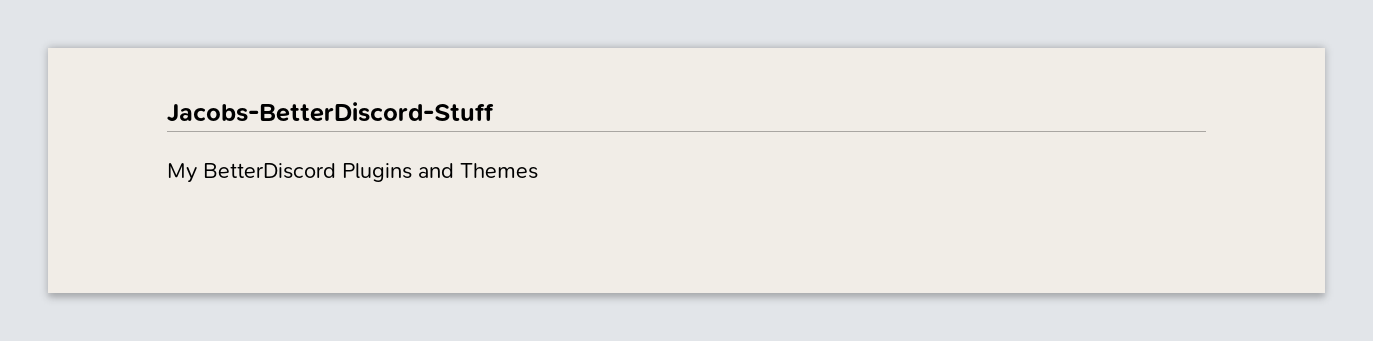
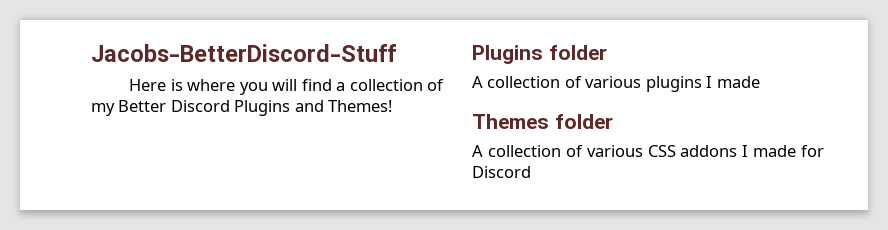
- My BetterDiscord Plugins and Themes
+ Here is where you will find a collection of my Better Discord Plugins and Themes!
+ Plugins folder
+ A collection of various plugins I made
+ Themes folder
+ A collection of various CSS addons I made for Discord

